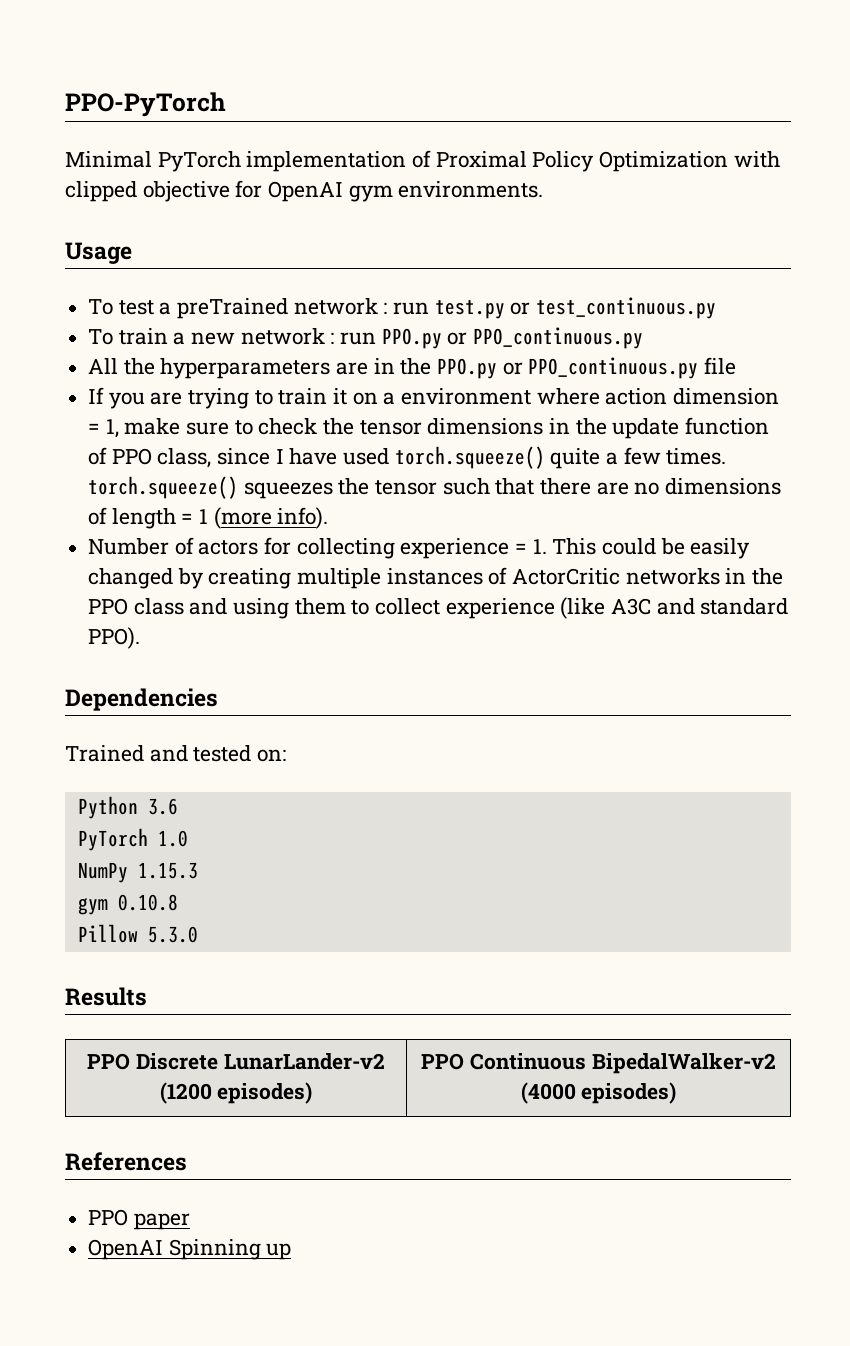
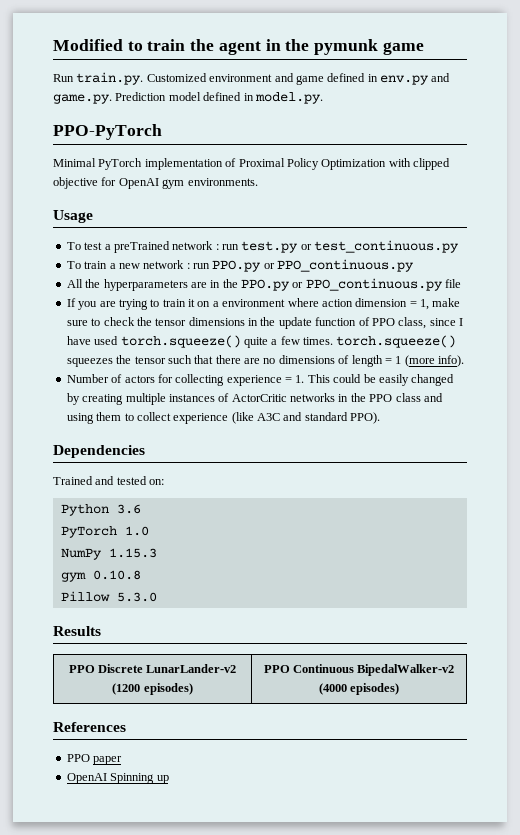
+ Modified to train the agent in the pymunk game
+ Run train.py. Customized environment and game defined in env.py and game.py. Prediction model defined in model.py.

